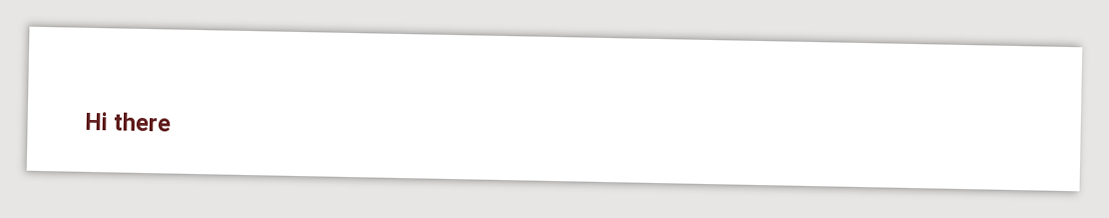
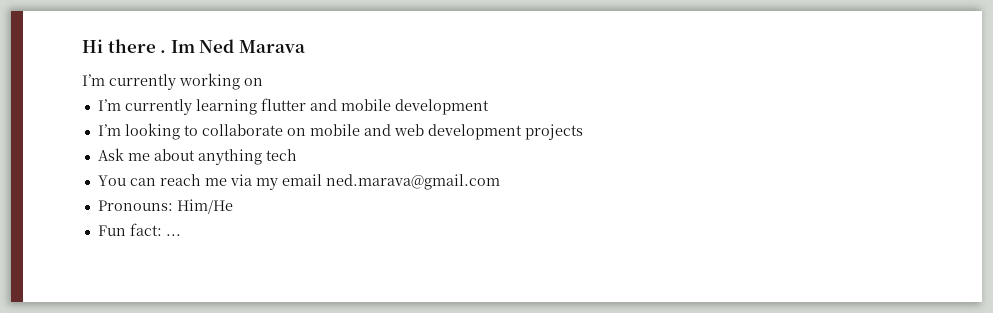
- Hi there
+ Hi there . Im Ned Marava
+ I’m currently working on
+ I’m currently learning flutter and mobile development
+ I’m looking to collaborate on mobile and web development projects
+ Ask me about anything tech
+ You can reach me via my email ned.marava@gmail.com
+ Pronouns: Him/He
+ Fun fact: ...

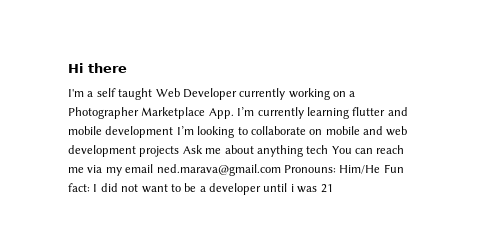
- Hi there . Im Ned Marava
- I’m currently working on
- I’m currently learning flutter and mobile development
- I’m looking to collaborate on mobile and web development projects
- Ask me about anything tech
- You can reach me via my email ned.marava@gmail.com
- Pronouns: Him/He
- Fun fact: ...
+ Hi there
+ I'm a self taught Web Developer currently working on a Photographer Marketplace App. I’m currently learning flutter and mobile development I’m looking to collaborate on mobile and web development projects Ask me about anything tech You can reach me via my email ned.marava@gmail.com Pronouns: Him/He Fun fact: I did not want to be a developer until i was 21

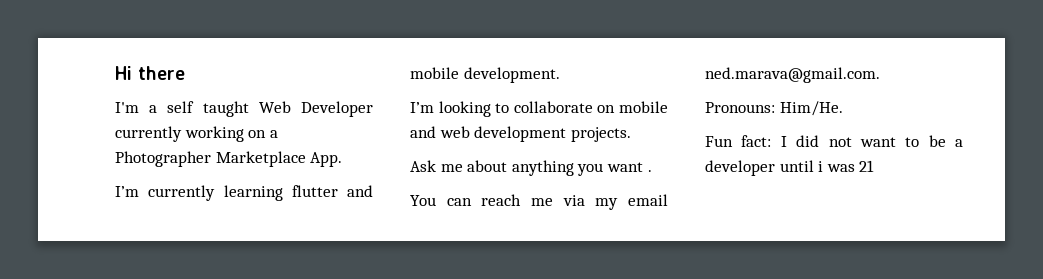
- I'm a self taught Web Developer currently working on a Photographer Marketplace App. I’m currently learning flutter and mobile development I’m looking to collaborate on mobile and web development projects Ask me about anything tech You can reach me via my email ned.marava@gmail.com Pronouns: Him/He Fun fact: I did not want to be a developer until i was 21
+ I'm a self taught Web Developer currently working on a Photographer Marketplace App.
+ I’m currently learning flutter and mobile development.
+ I’m looking to collaborate on mobile and web development projects.
+ Ask me about anything you want .
+ You can reach me via my email ned.marava@gmail.com.
+ Pronouns: Him/He.
+ Fun fact: I did not want to be a developer until i was 21

